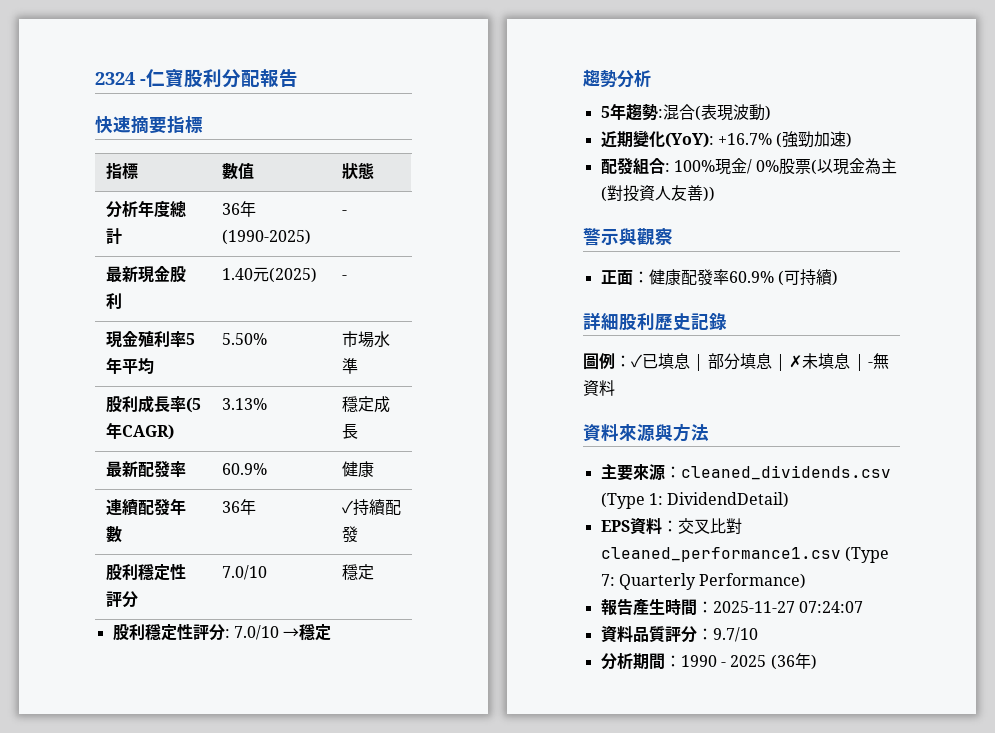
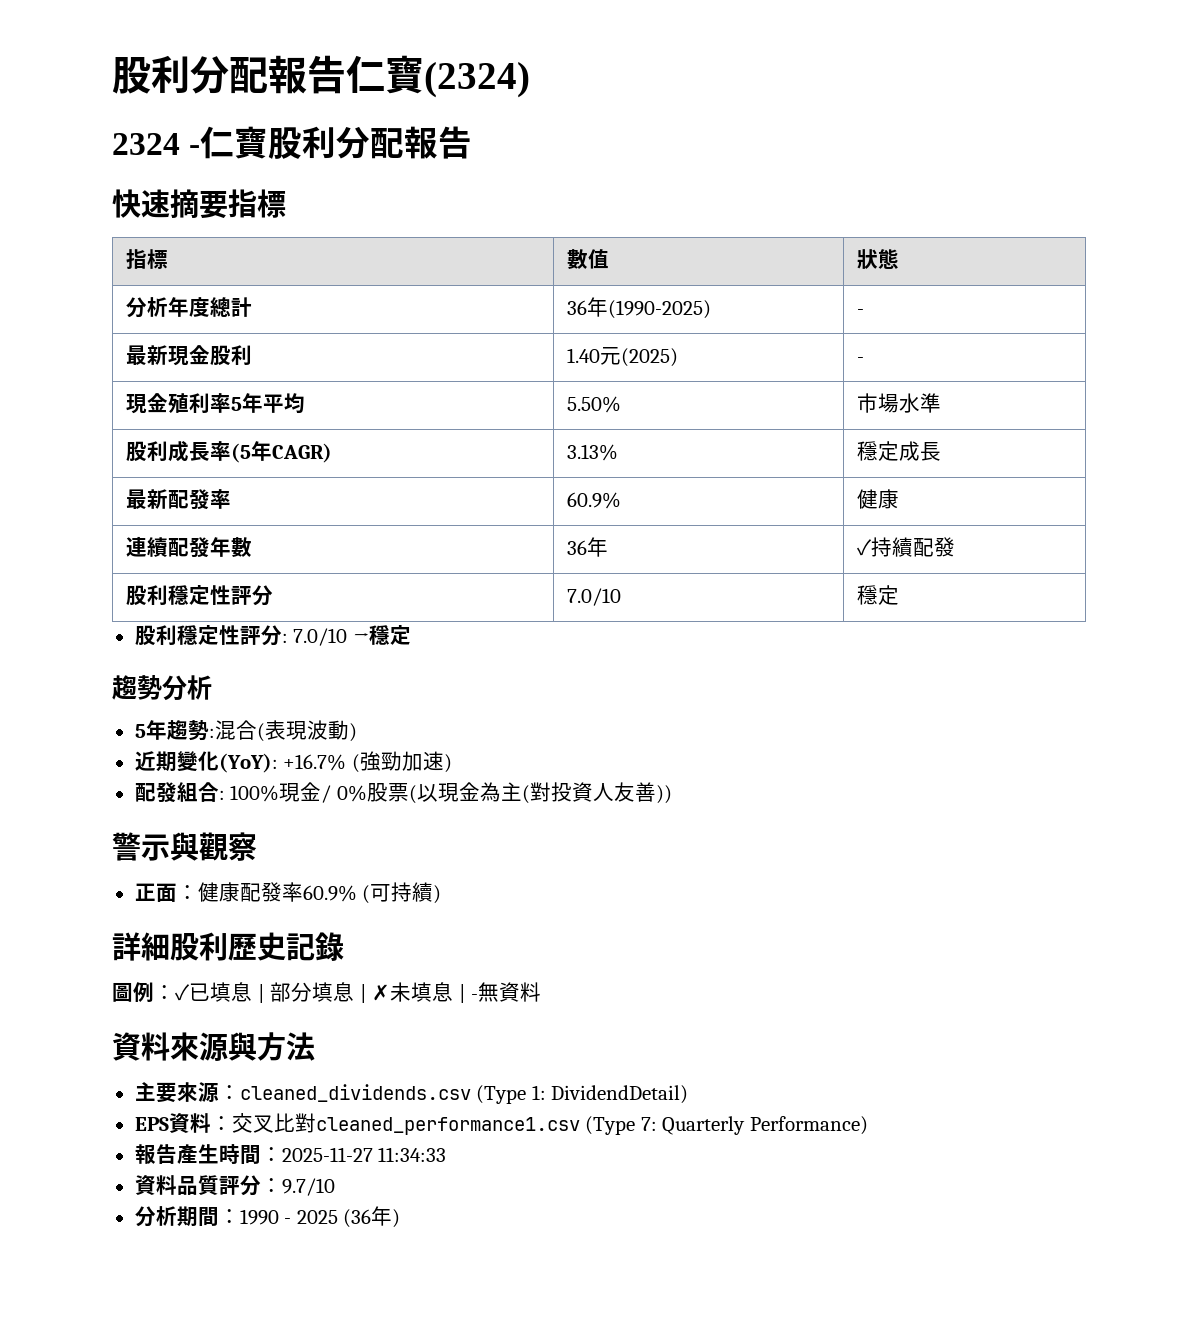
+ 股利分配報告仁寶(2324)
- 報告產生時間：2025-11-27 07:24:07
+ 報告產生時間：2025-11-27 11:34:33

